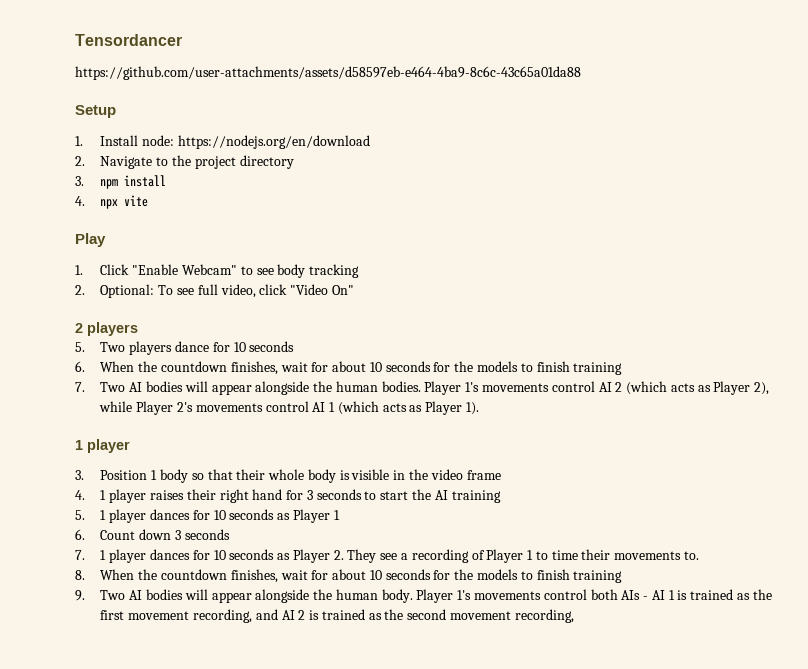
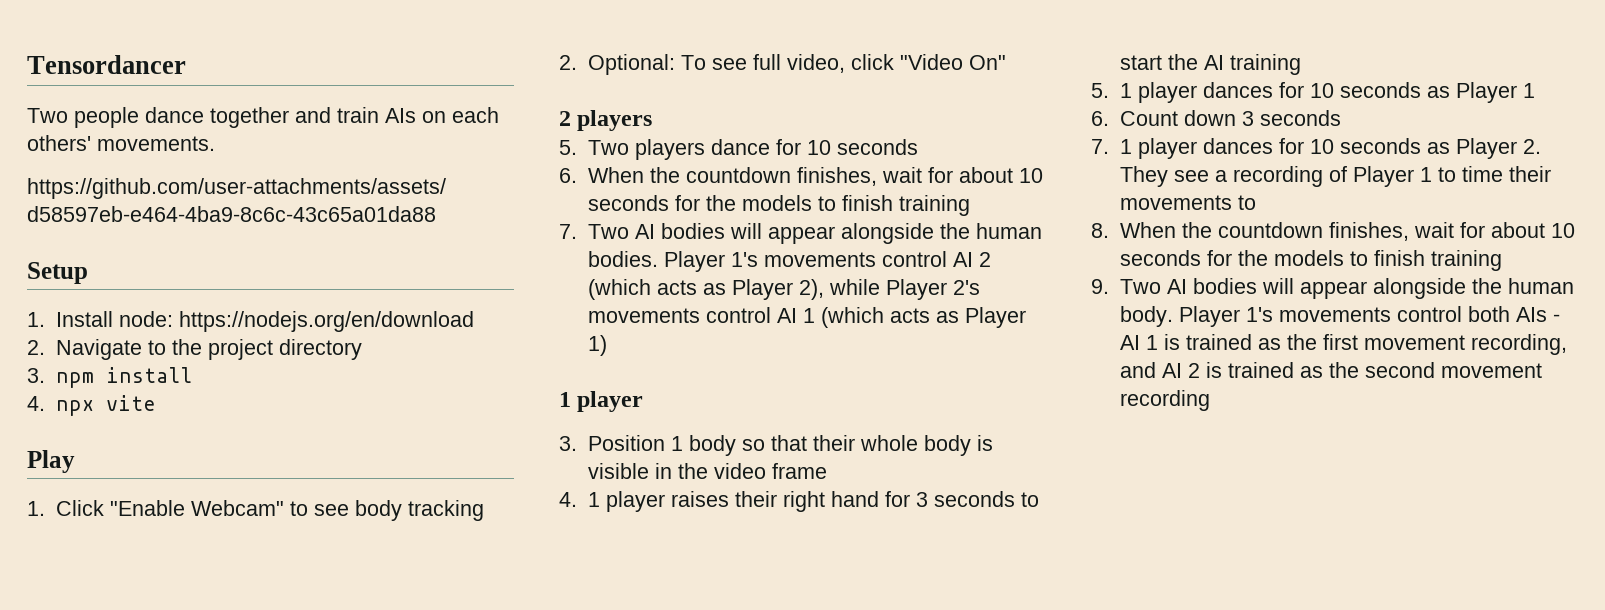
+ Two people dance together and train AIs on each others' movements.
- Player 1's movements control AI 2 (which acts as Player 2), while Player 2's movements control AI 1 (which acts as Player 1).
+ Player 1's movements control AI 2 (which acts as Player 2), while Player 2's movements control AI 1 (which acts as Player 1)
- 7. 1 player dances for 10 seconds as Player 2. They see a recording of Player 1 to time their movements to.
+ 7. 1 player dances for 10 seconds as Player 2. They see a recording of Player 1 to time their movements to
- Player 1's movements control both AIs - AI 1 is trained as the first movement recording, and AI 2 is trained as the second movement recording,
+ Player 1's movements control both AIs - AI 1 is trained as the first movement recording, and AI 2 is trained as the second movement recording

